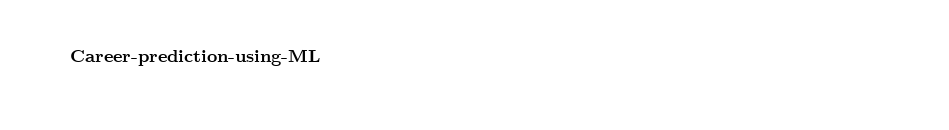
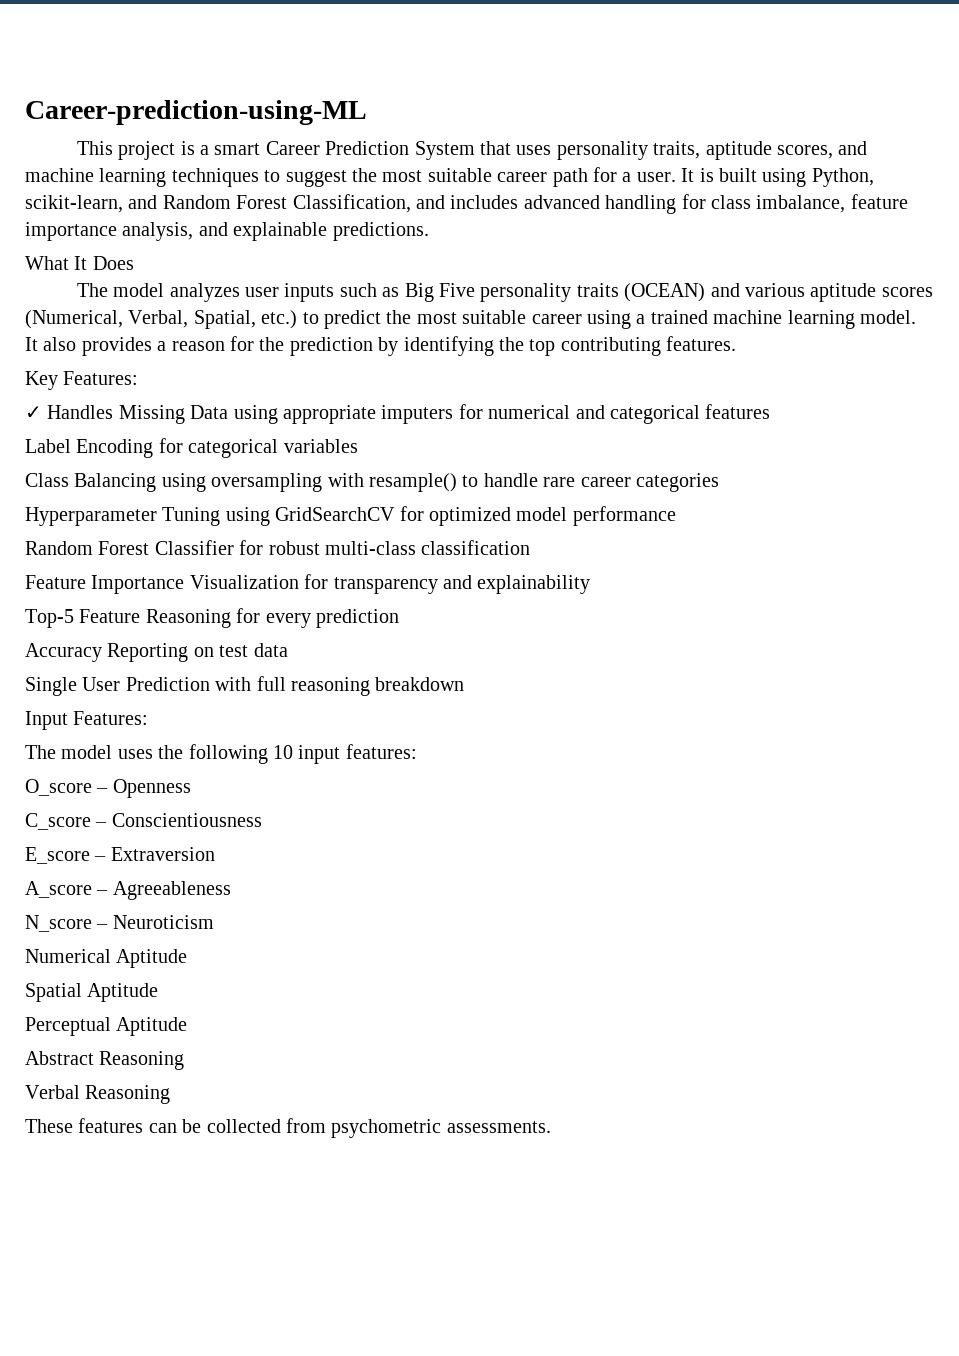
+ This project is a smart Career Prediction System that uses personality traits, aptitude scores, and machine learning techniques to suggest the most suitable career path for a user. It is built using Python, scikit-learn, and Random Forest Classification, and includes advanced handling for class imbalance, feature importance analysis, and explainable predictions.
+ What It Does
+ The model analyzes user inputs such as Big Five personality traits (OCEAN) and various aptitude scores (Numerical, Verbal, Spatial, etc.) to predict the most suitable career using a trained machine learning model. It also provides a reason for the prediction by identifying the top contributing features.
+ Key Features:
+ ✓ Handles Missing Data using appropriate imputers for numerical and categorical features
+ Label Encoding for categorical variables
+ Class Balancing using oversampling with resample() to handle rare career categories
+ Hyperparameter Tuning using GridSearchCV for optimized model performance
+ Random Forest Classifier for robust multi-class classification
+ Feature Importance Visualization for transparency and explainability
+ Top-5 Feature Reasoning for every prediction
+ Accuracy Reporting on test data
+ Single User Prediction with full reasoning breakdown
+ Input Features:
+ The model uses the following 10 input features:
+ O_score – Openness
+ C_score – Conscientiousness
+ E_score – Extraversion
+ A_score – Agreeableness
+ N_score – Neuroticism
+ Numerical Aptitude
+ Spatial Aptitude
+ Perceptual Aptitude
+ Abstract Reasoning
+ Verbal Reasoning
+ These features can be collected from psychometric assessments.

